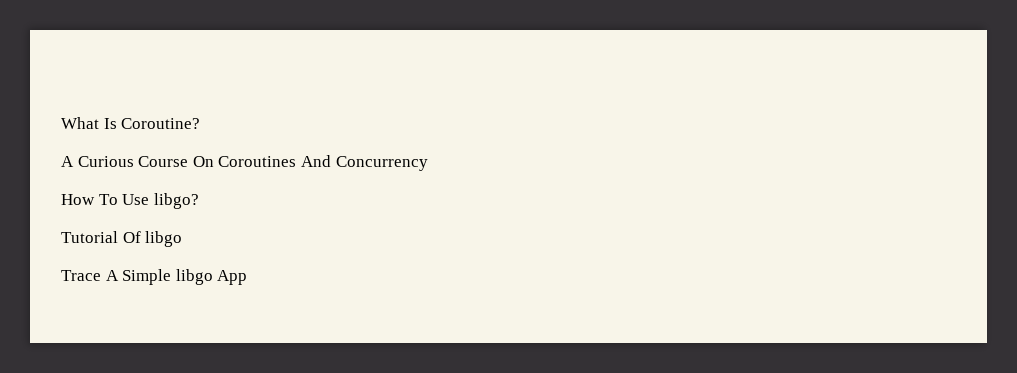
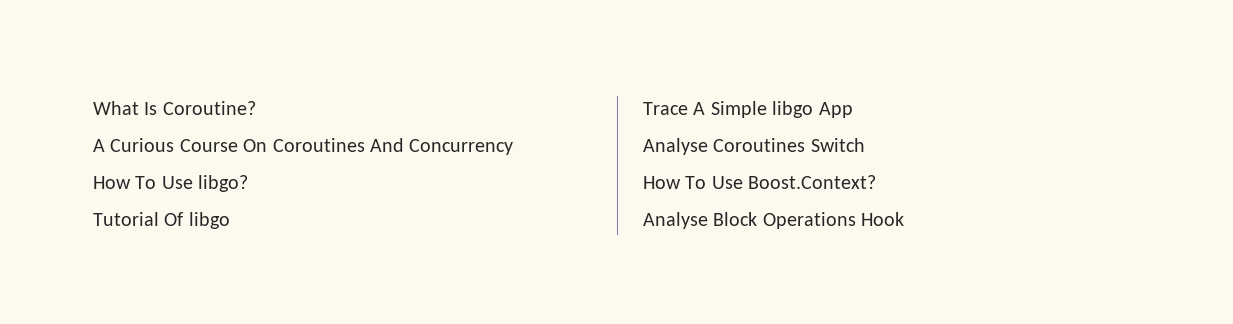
+ Analyse Coroutines Switch
+ How To Use Boost.Context?
+ Analyse Block Operations Hook

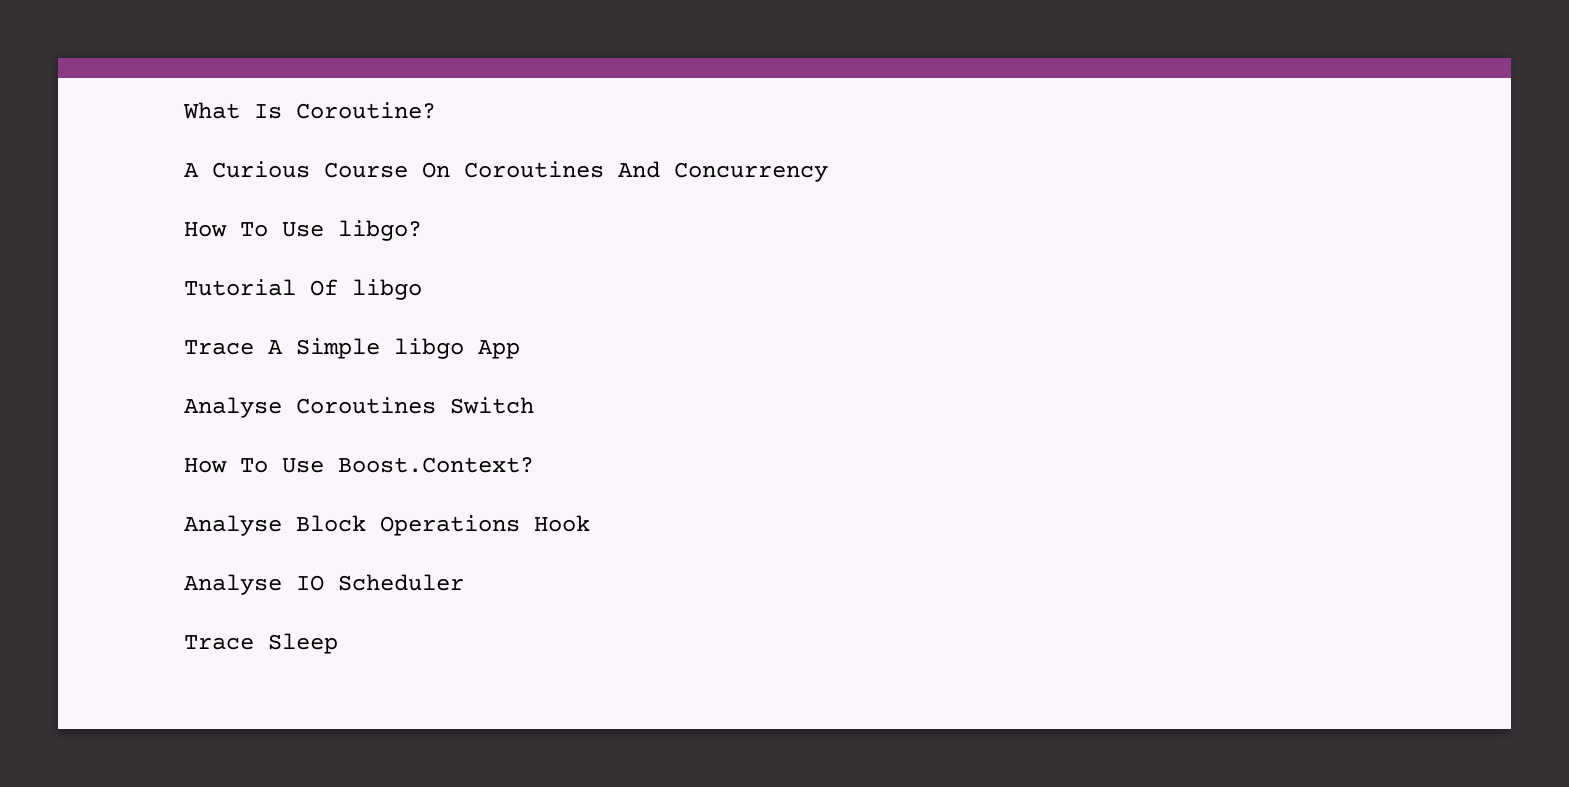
+ Analyse IO Scheduler
+ Trace Sleep

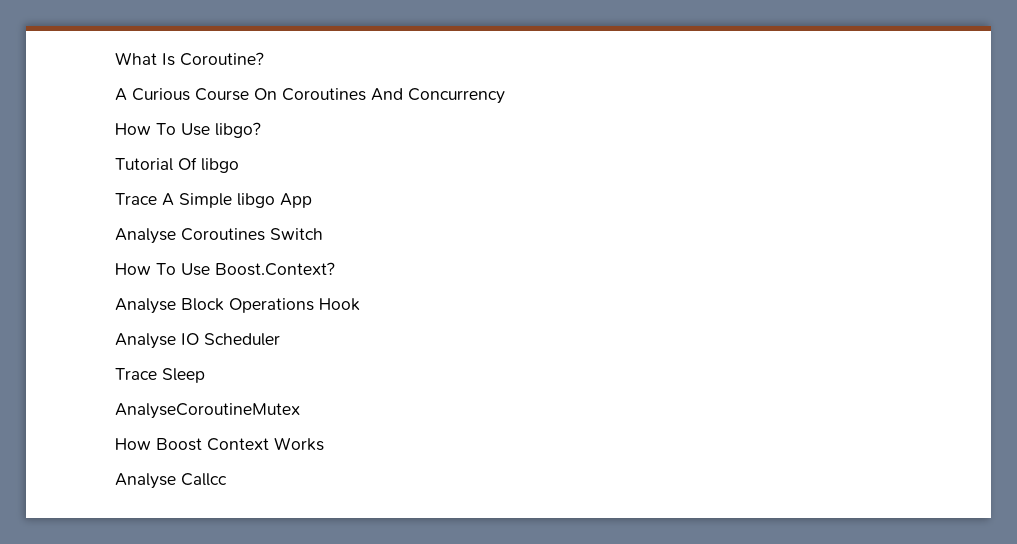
+ AnalyseCoroutineMutex
+ How Boost Context Works
+ Analyse Callcc

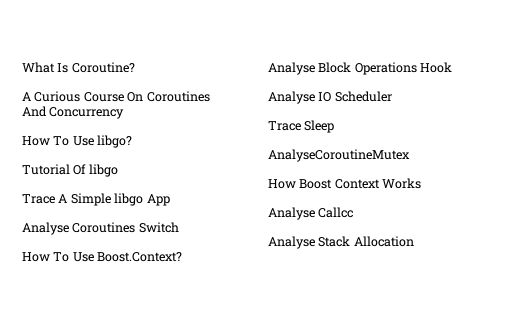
+ Analyse Stack Allocation

